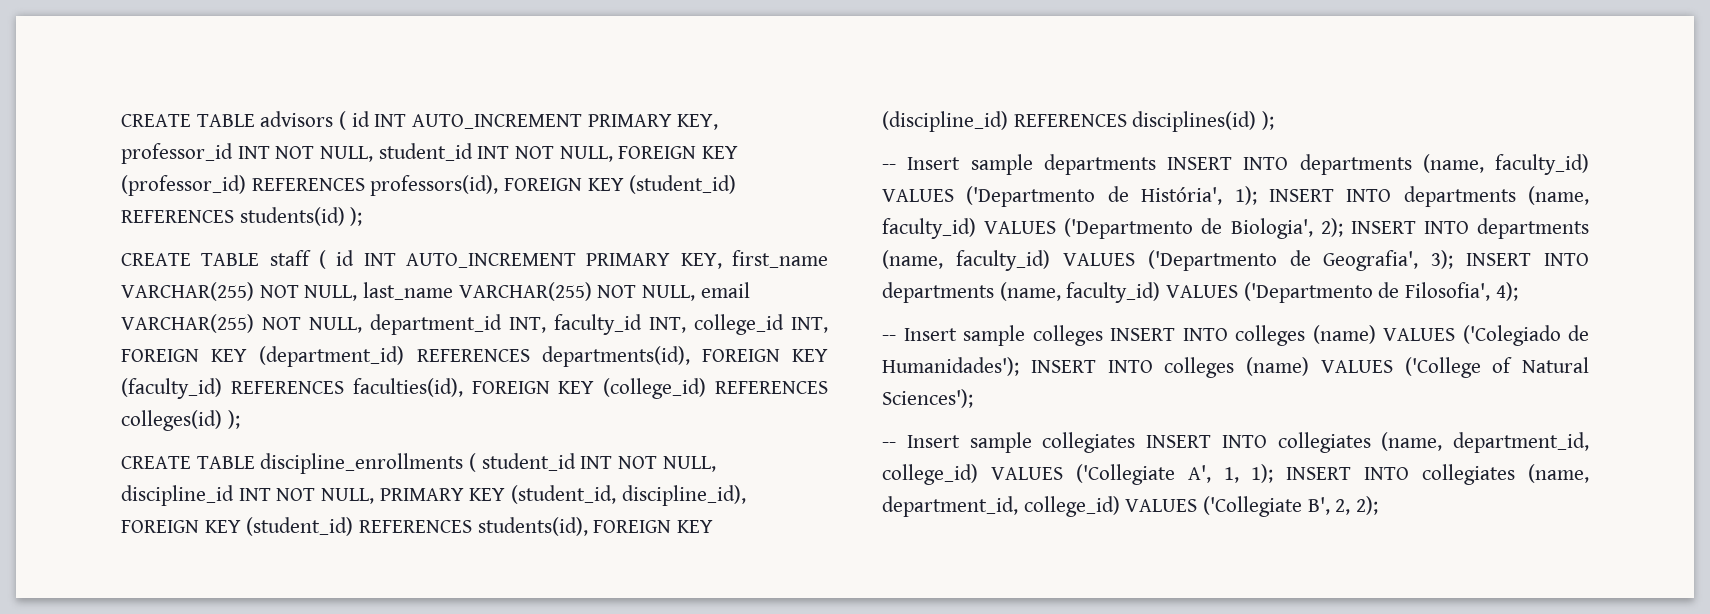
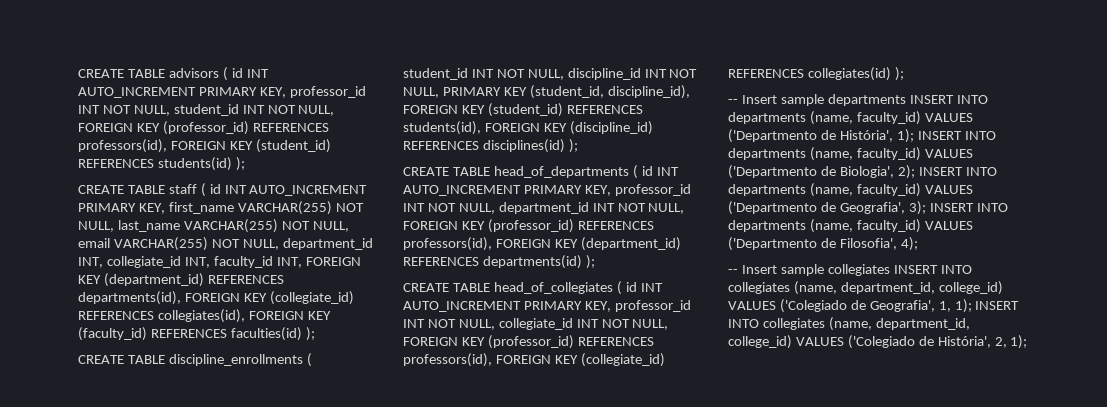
- CREATE TABLE staff ( id INT AUTO_INCREMENT PRIMARY KEY, first_name VARCHAR(255) NOT NULL, last_name VARCHAR(255) NOT NULL, email VARCHAR(255) NOT NULL, department_id INT, faculty_id INT, college_id INT, FOREIGN KEY (department_id) REFERENCES departments(id), FOREIGN KEY (faculty_id) REFERENCES faculties(id), FOREIGN KEY (college_id) REFERENCES colleges(id) );
+ CREATE TABLE staff ( id INT AUTO_INCREMENT PRIMARY KEY, first_name VARCHAR(255) NOT NULL, last_name VARCHAR(255) NOT NULL, email VARCHAR(255) NOT NULL, department_id INT, collegiate_id INT, faculty_id INT, FOREIGN KEY (department_id) REFERENCES departments(id), FOREIGN KEY (collegiate_id) REFERENCES collegiates(id), FOREIGN KEY (faculty_id) REFERENCES faculties(id) );
+ CREATE TABLE head_of_departments ( id INT AUTO_INCREMENT PRIMARY KEY, professor_id INT NOT NULL, department_id INT NOT NULL, FOREIGN KEY (professor_id) REFERENCES professors(id), FOREIGN KEY (department_id) REFERENCES departments(id) );
+ CREATE TABLE head_of_collegiates ( id INT AUTO_INCREMENT PRIMARY KEY, professor_id INT NOT NULL, collegiate_id INT NOT NULL, FOREIGN KEY (professor_id) REFERENCES professors(id), FOREIGN KEY (collegiate_id) REFERENCES collegiates(id) );
- -- Insert sample colleges INSERT INTO colleges (name) VALUES ('Colegiado de Humanidades'); INSERT INTO colleges (name) VALUES ('College of Natural Sciences');
- -- Insert sample collegiates INSERT INTO collegiates (name, department_id, college_id) VALUES ('Collegiate A', 1, 1); INSERT INTO collegiates (name, department_id, college_id) VALUES ('Collegiate B', 2, 2);
+ -- Insert sample collegiates INSERT INTO collegiates (name, department_id, college_id) VALUES ('Colegiado de Geografia', 1, 1); INSERT INTO collegiates (name, department_id, college_id) VALUES ('Colegiado de História', 2, 1);

